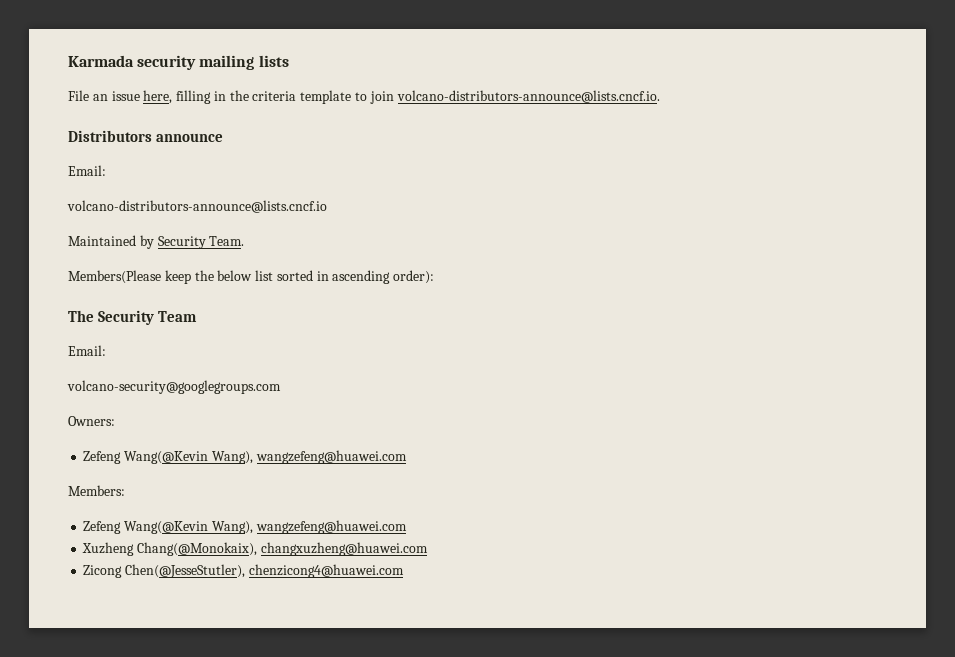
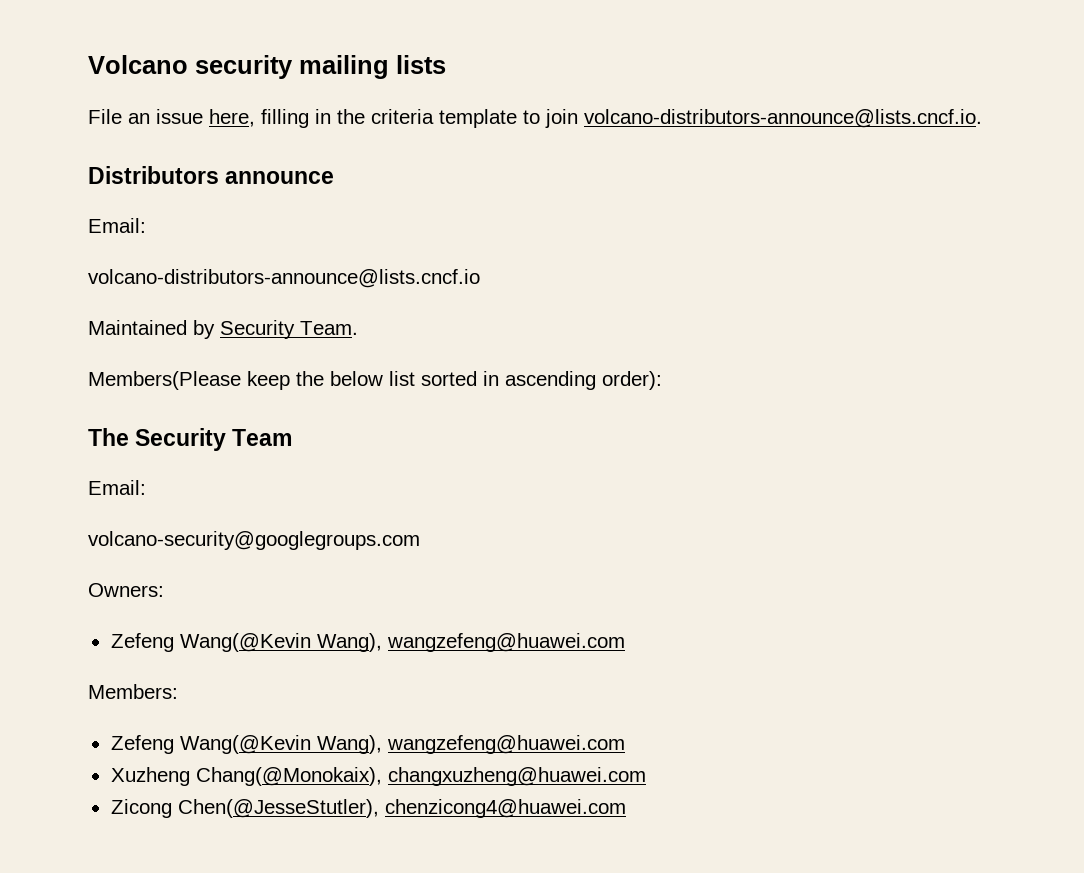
- Karmada security mailing lists
+ Volcano security mailing lists

